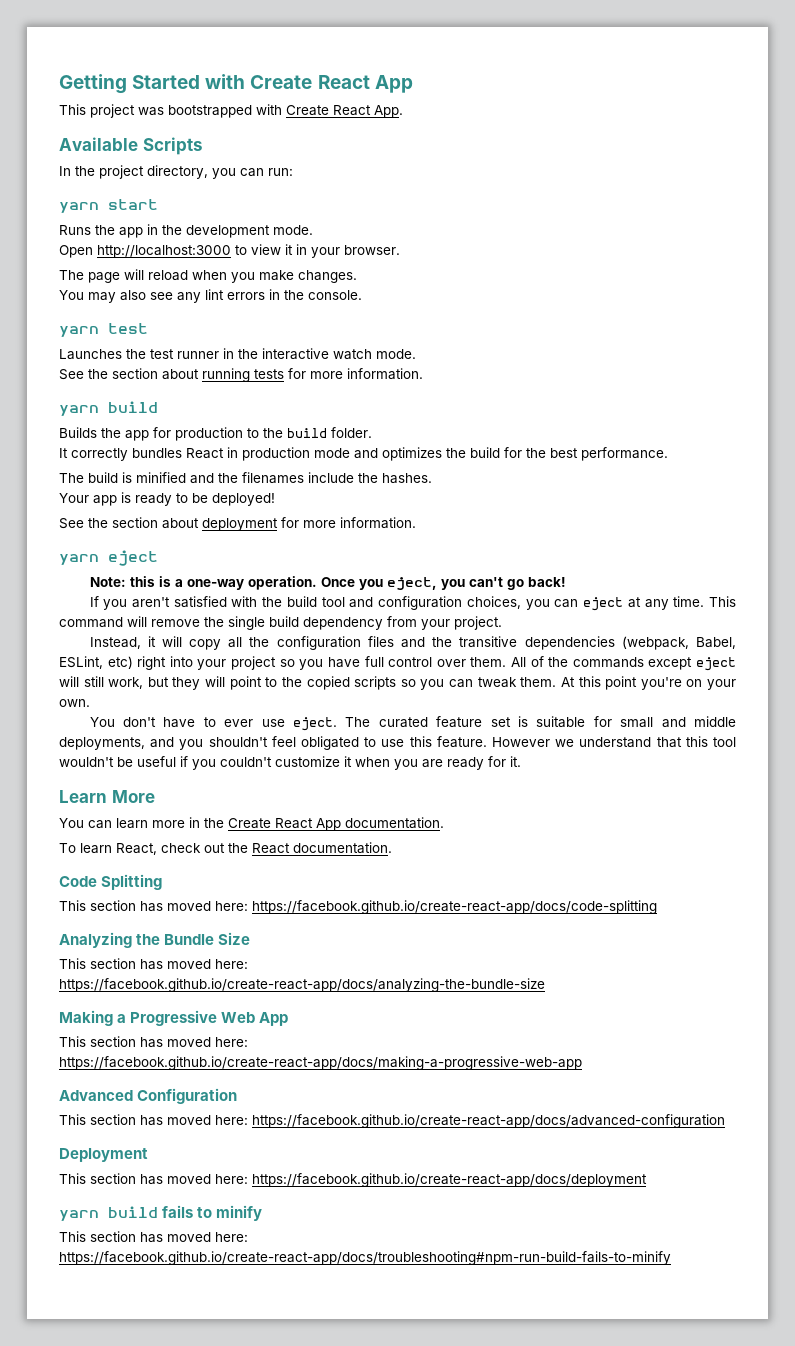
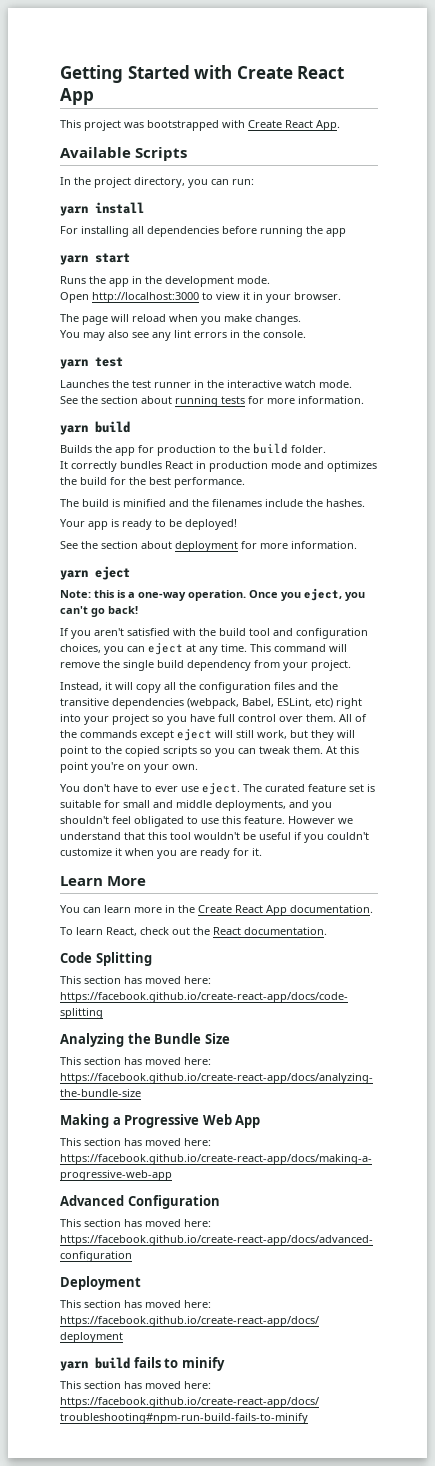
+ yarn install
+ For installing all dependencies before running the app

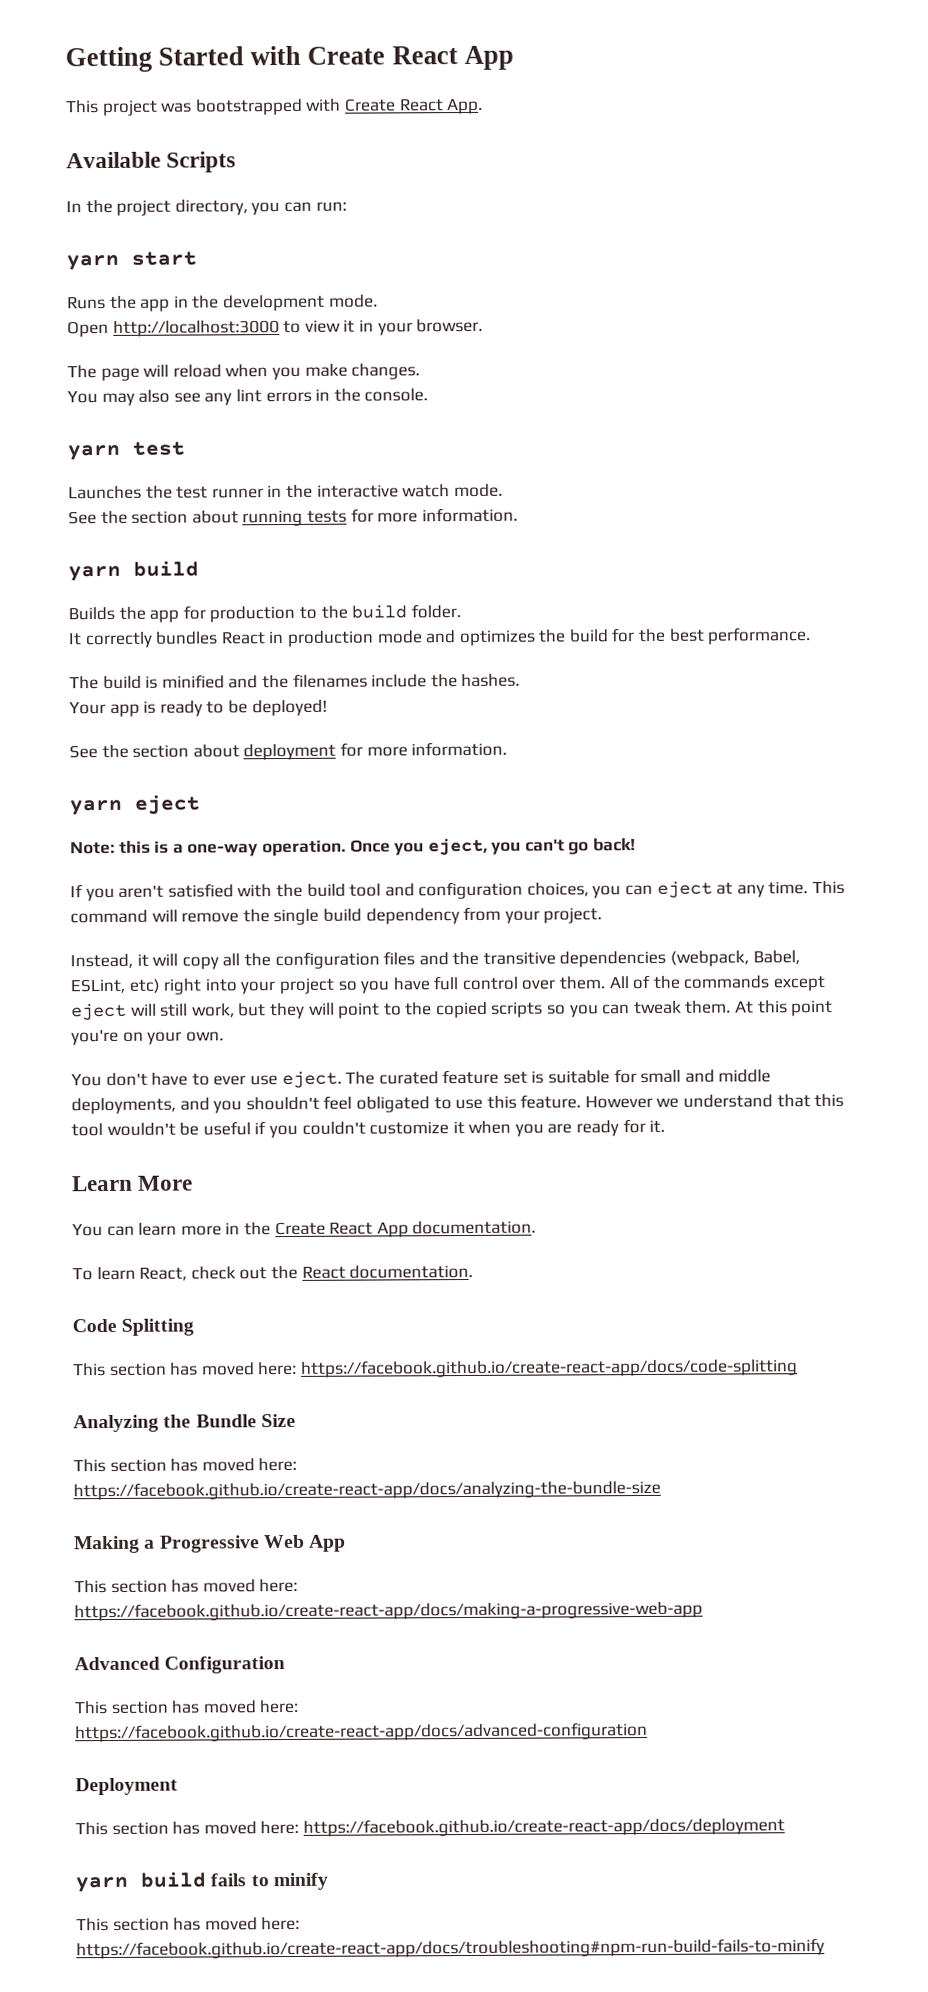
- yarn install
- For installing all dependencies before running the app

